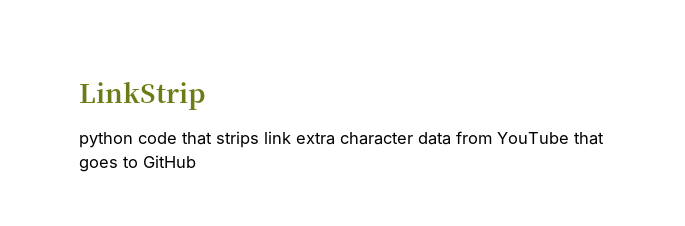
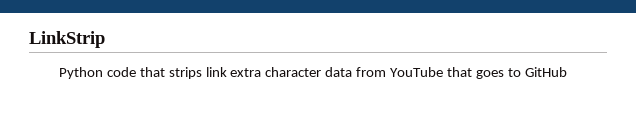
- python code that strips link extra character data from YouTube that goes to GitHub
+ Python code that strips link extra character data from YouTube that goes to GitHub

